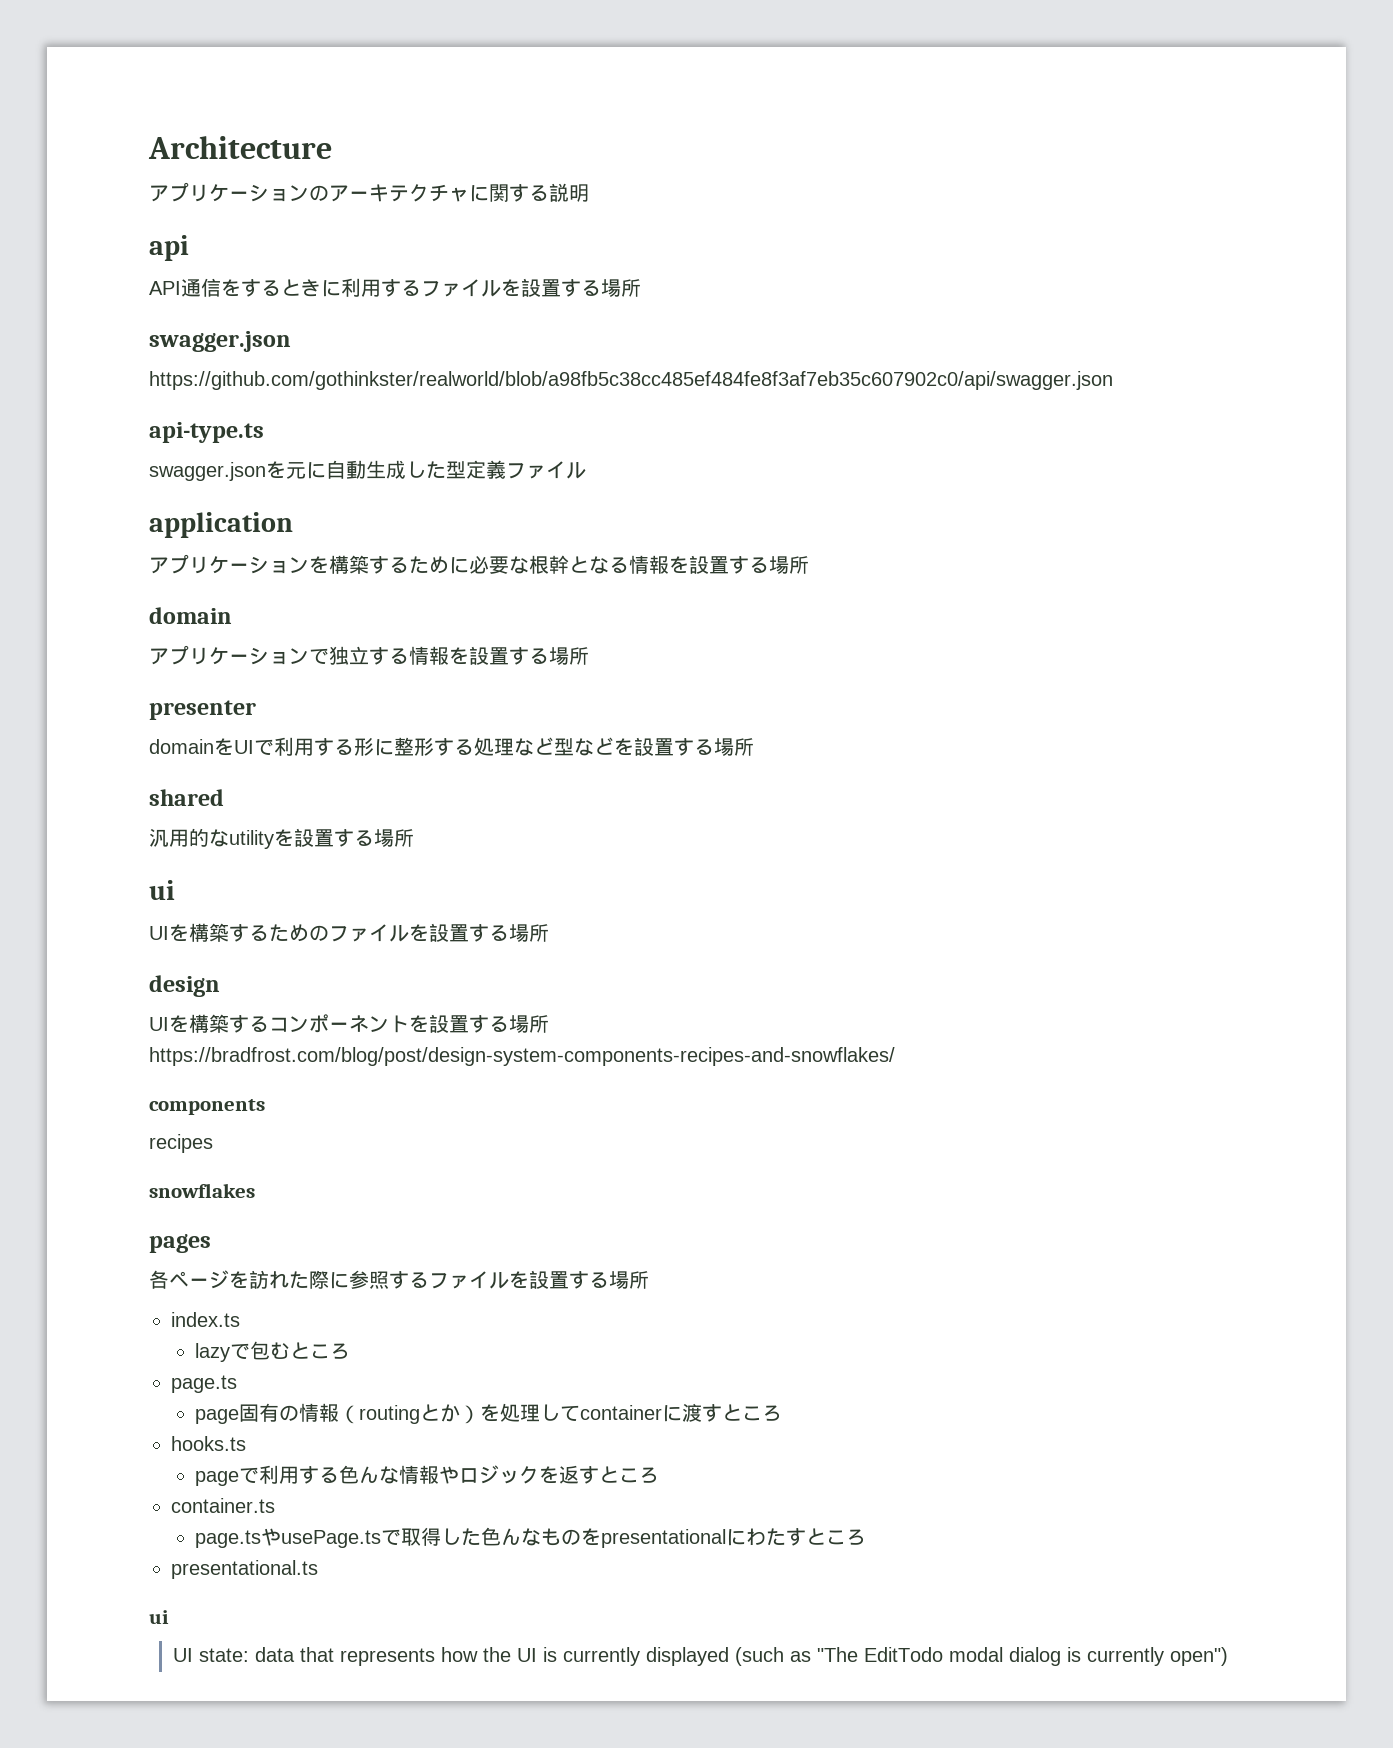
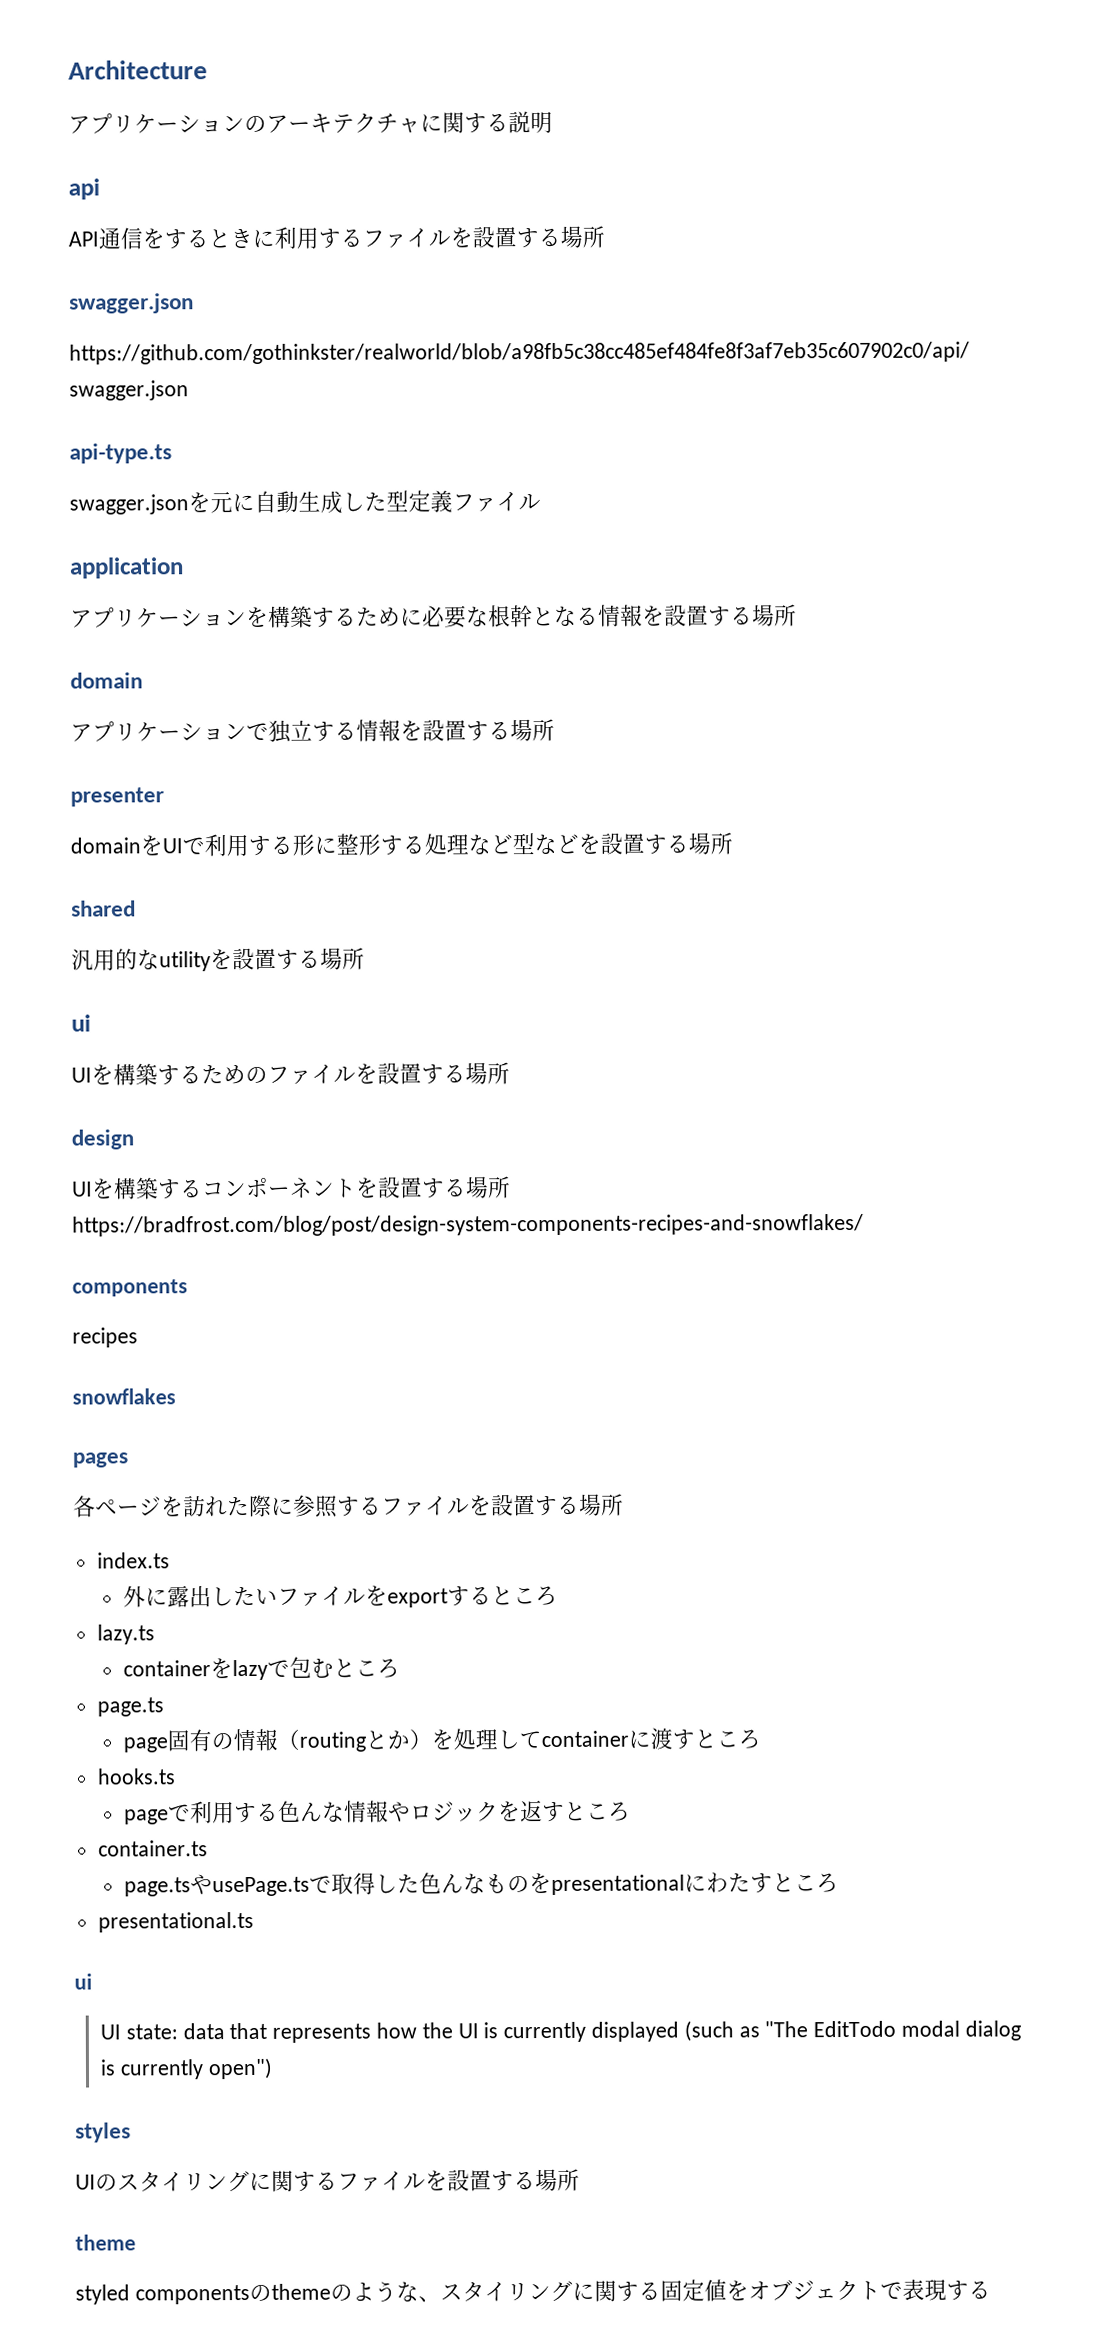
- lazyで包むところ
+ 外に露出したいファイルをexportするところ
+ lazy.ts
+ containerをlazyで包むところ
+ styles
+ UIのスタイリングに関するファイルを設置する場所
+ theme
+ styled componentsのthemeのような、スタイリングに関する固定値をオブジェクトで表現する

